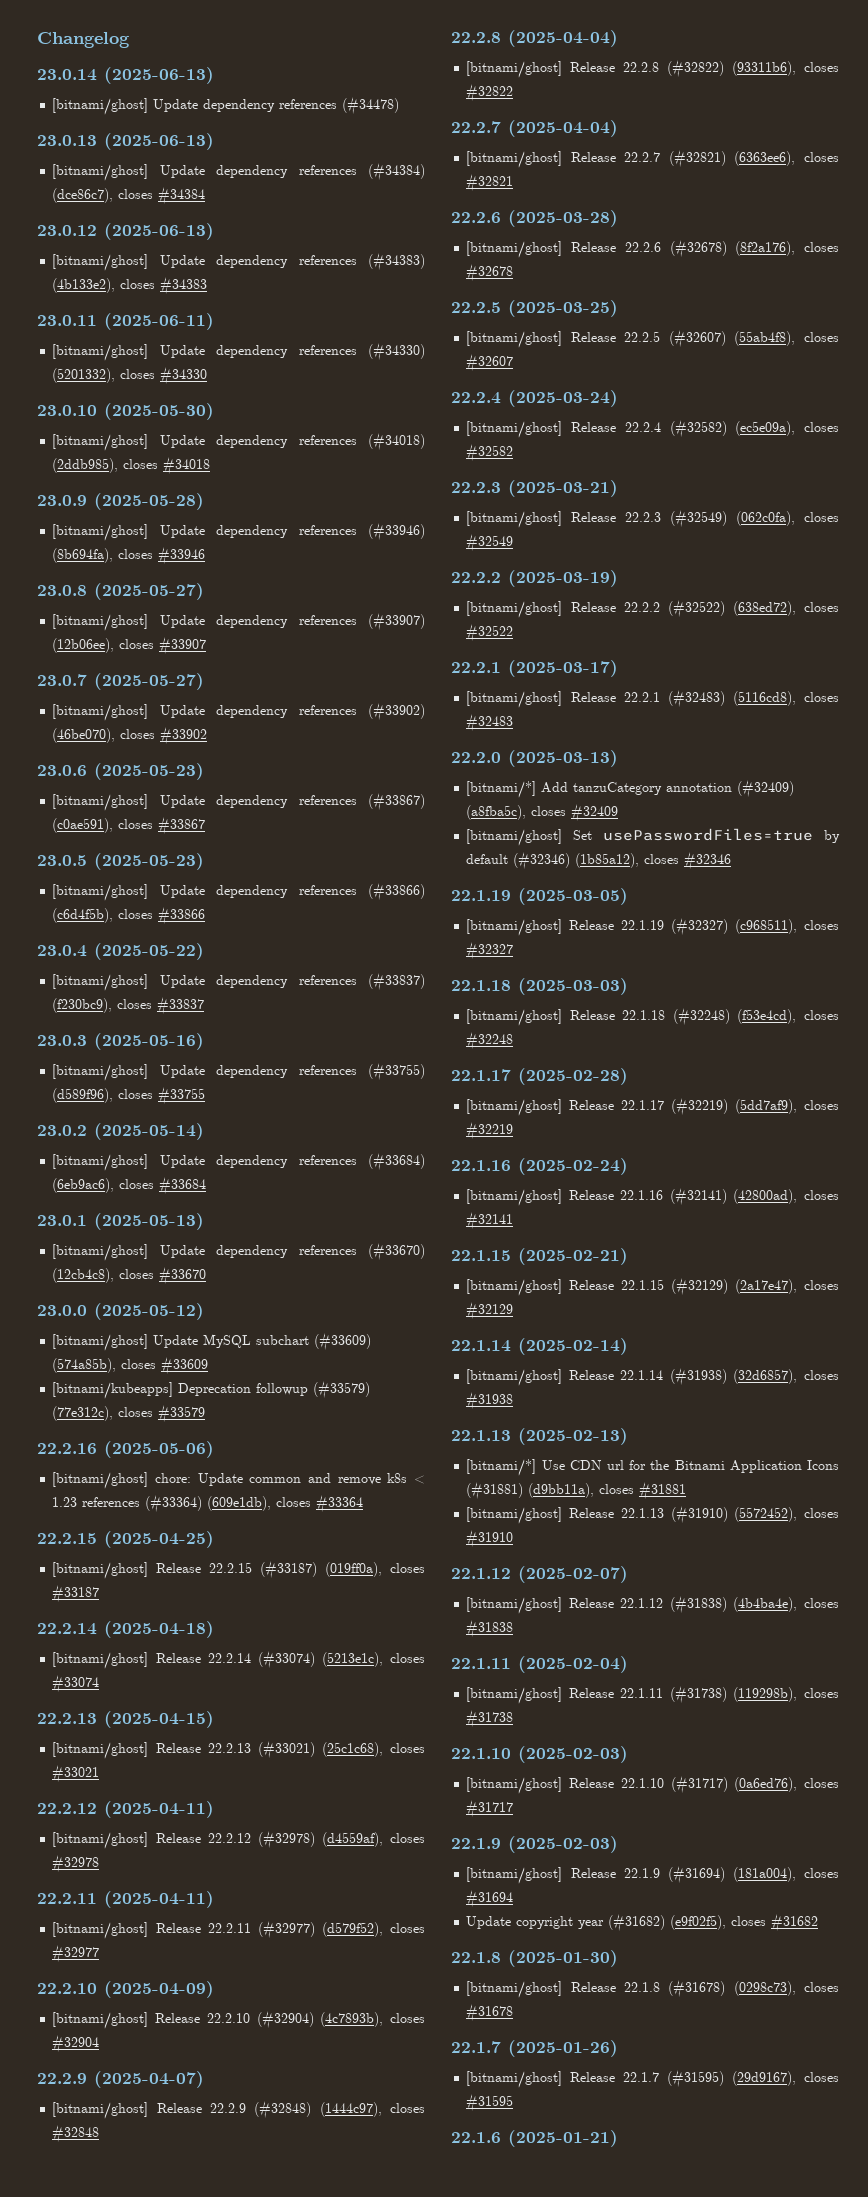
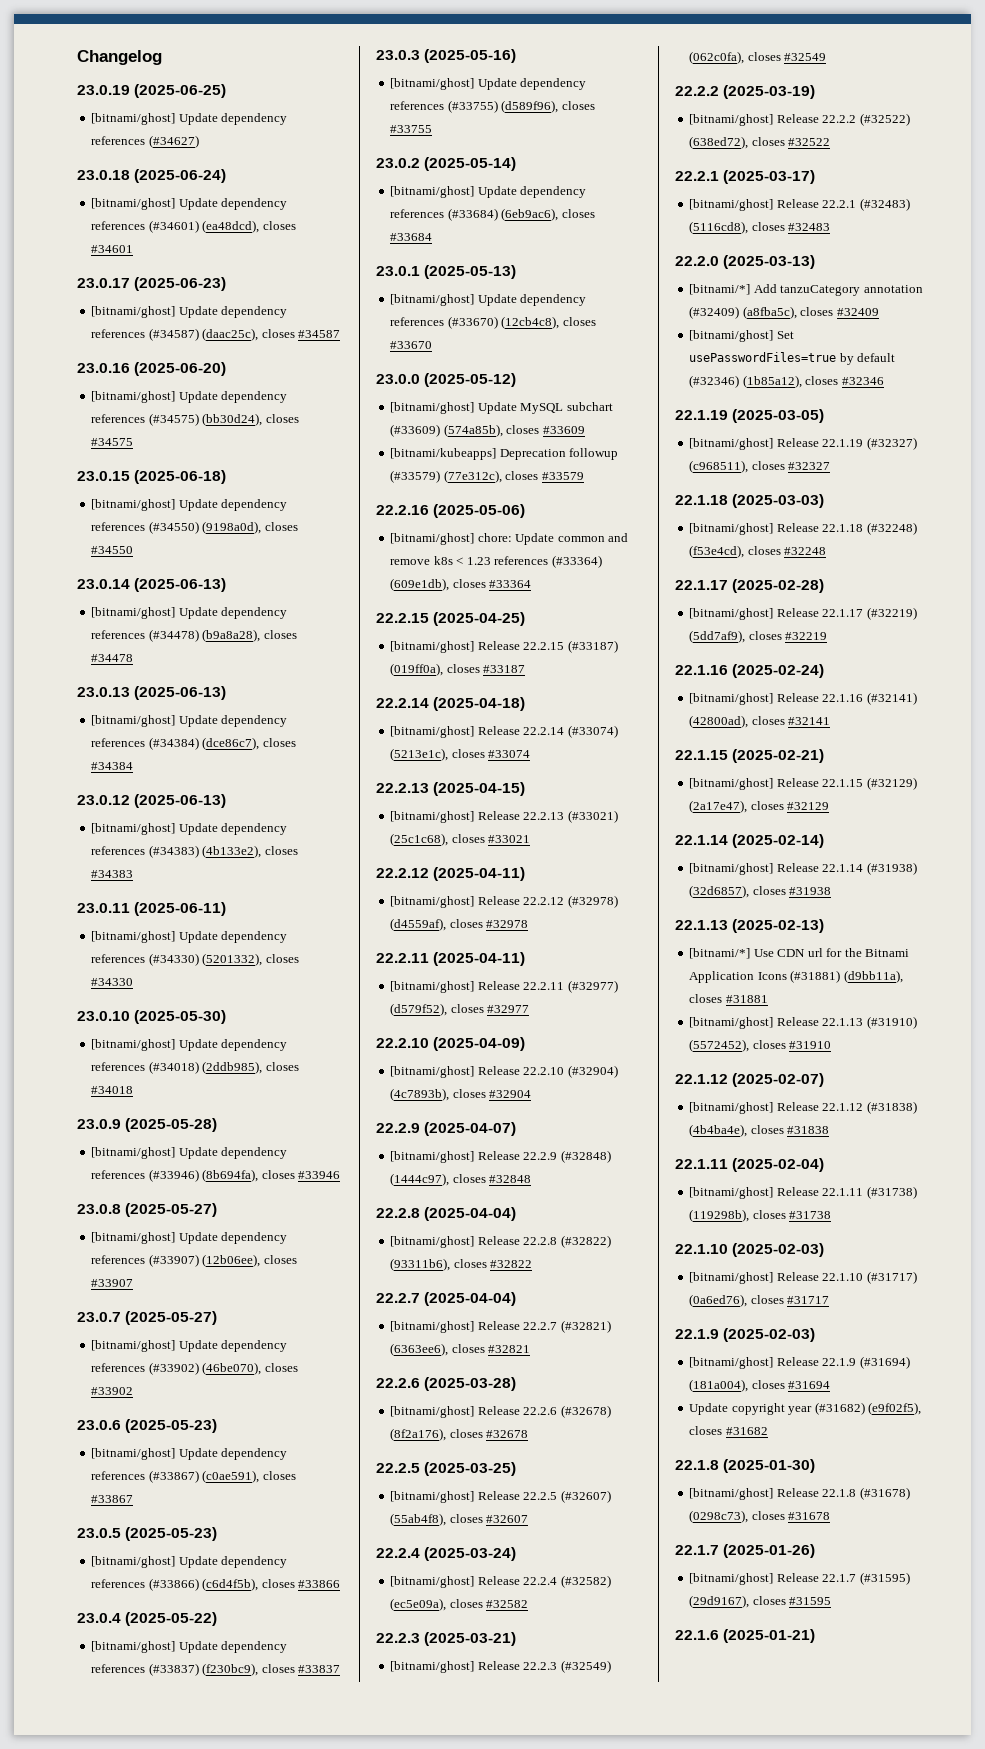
+ 23.0.19 (2025-06-25)
+ [bitnami/ghost] Update dependency references (#34627)
+ 23.0.18 (2025-06-24)
+ [bitnami/ghost] Update dependency references (#34601) (ea48dcd), closes #34601
+ 23.0.17 (2025-06-23)
+ [bitnami/ghost] Update dependency references (#34587) (daac25c), closes #34587
+ 23.0.16 (2025-06-20)
+ [bitnami/ghost] Update dependency references (#34575) (bb30d24), closes #34575
+ 23.0.15 (2025-06-18)
+ [bitnami/ghost] Update dependency references (#34550) (9198a0d), closes #34550
- [bitnami/ghost] Update dependency references (#34478)
+ [bitnami/ghost] Update dependency references (#34478) (b9a8a28), closes #34478

